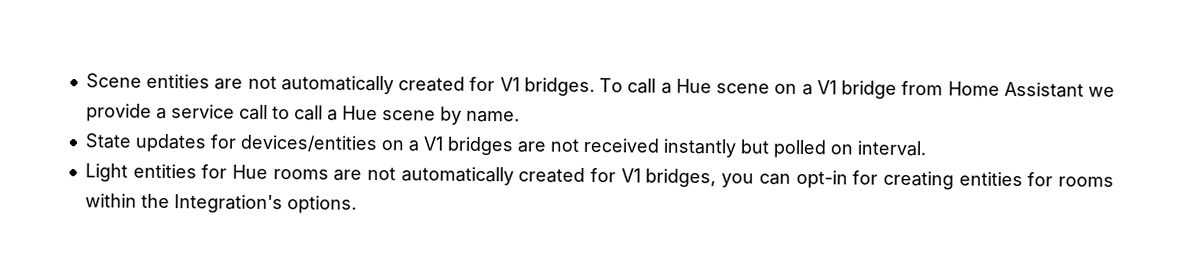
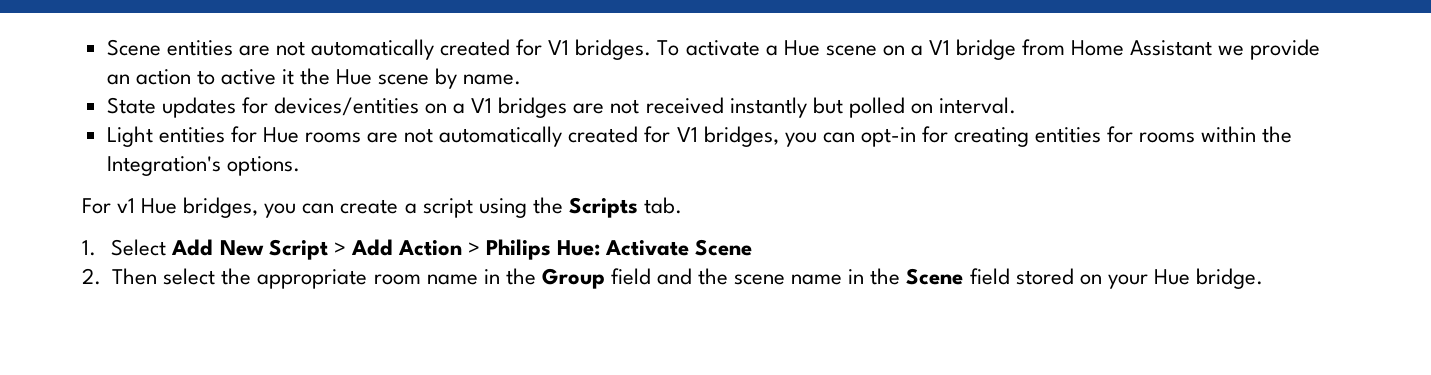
- To call a Hue scene on a V1 bridge from Home Assistant we provide a service call to call a Hue scene by name.
+ To activate a Hue scene on a V1 bridge from Home Assistant we provide an action to active it the Hue scene by name.
+ For v1 Hue bridges, you can create a script using the Scripts tab.
+ 1. Select Add New Script > Add Action > Philips Hue: Activate Scene
+ 2. Then select the appropriate room name in the Group field and the scene name in the Scene field stored on your Hue bridge.

